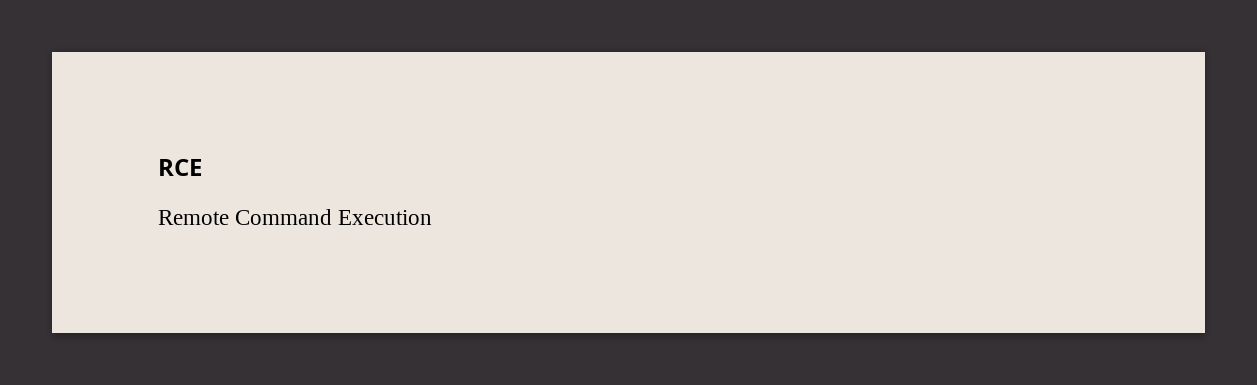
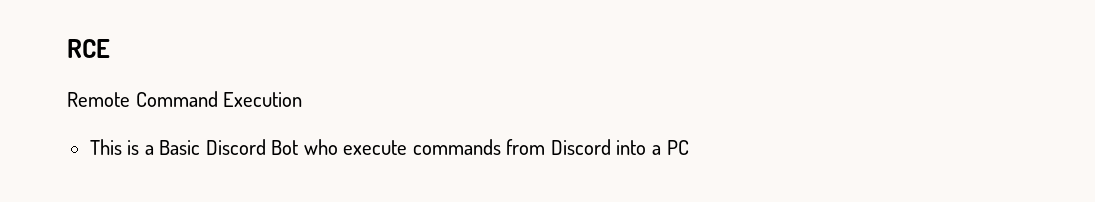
+ This is a Basic Discord Bot who execute commands from Discord into a PC

